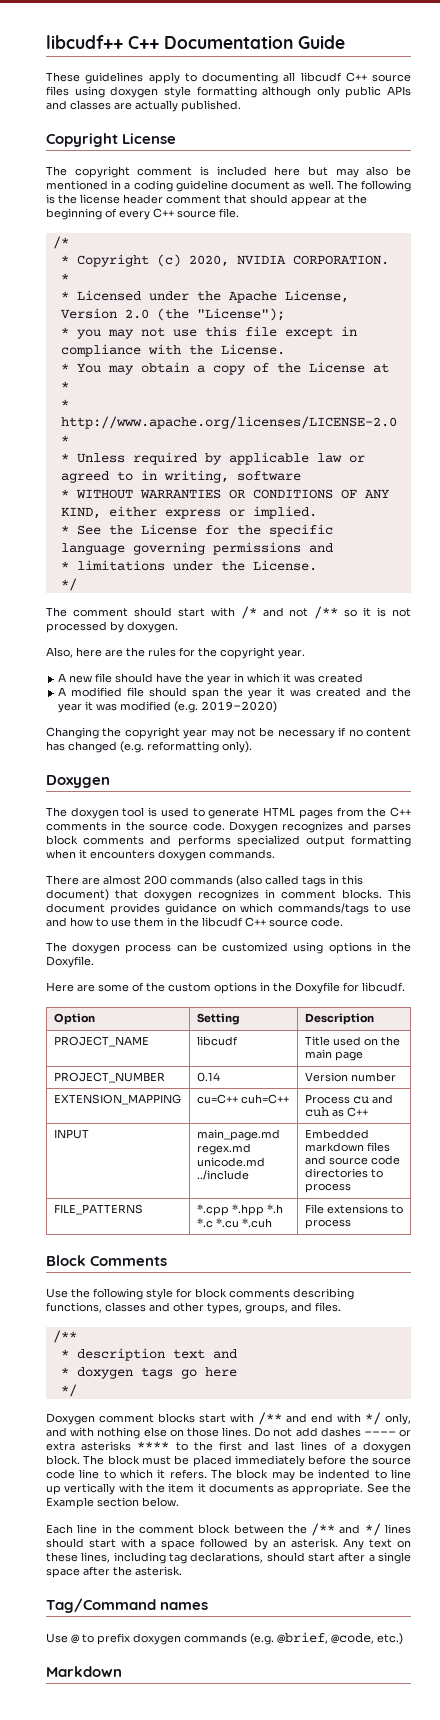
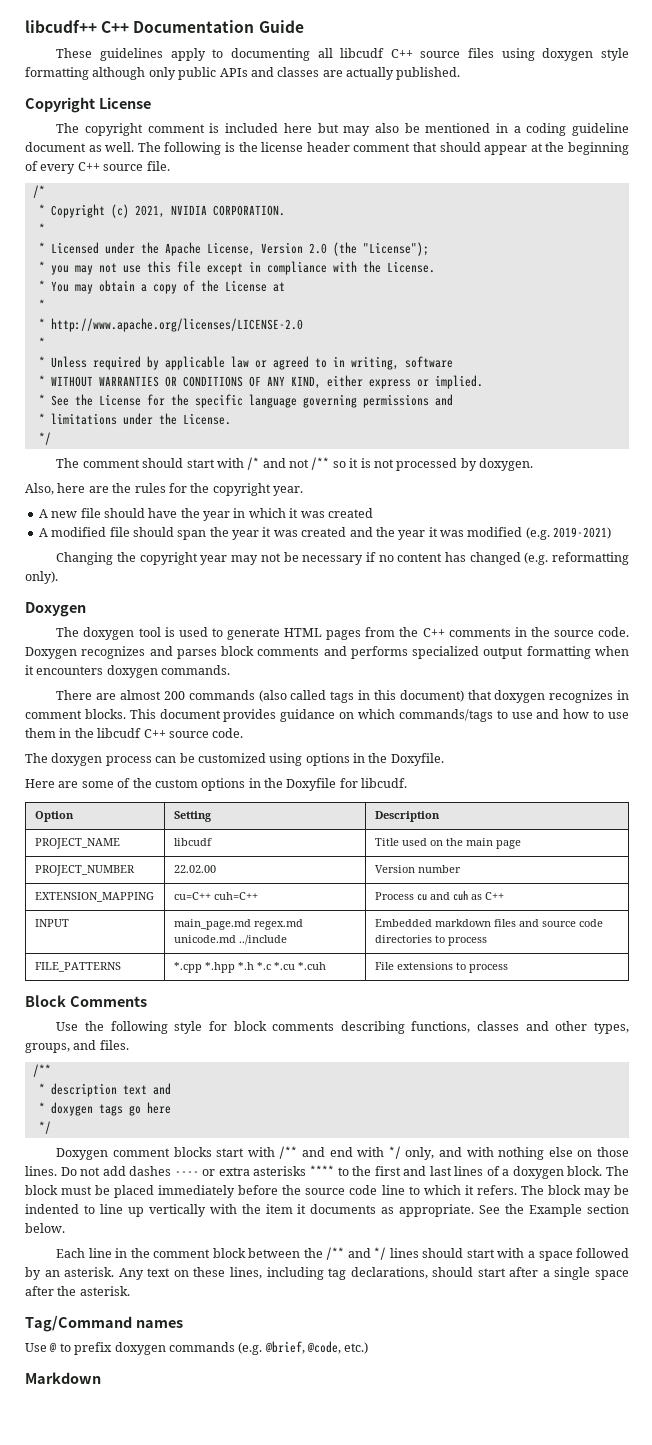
- * Copyright (c) 2020, NVIDIA CORPORATION.
+ * Copyright (c) 2021, NVIDIA CORPORATION.
- A modified file should span the year it was created and the year it was modified (e.g. 2019-2020)
+ A modified file should span the year it was created and the year it was modified (e.g. 2019-2021)
- PROJECT_NUMBER | 0.14 | Version number
+ PROJECT_NUMBER | 22.02.00 | Version number

